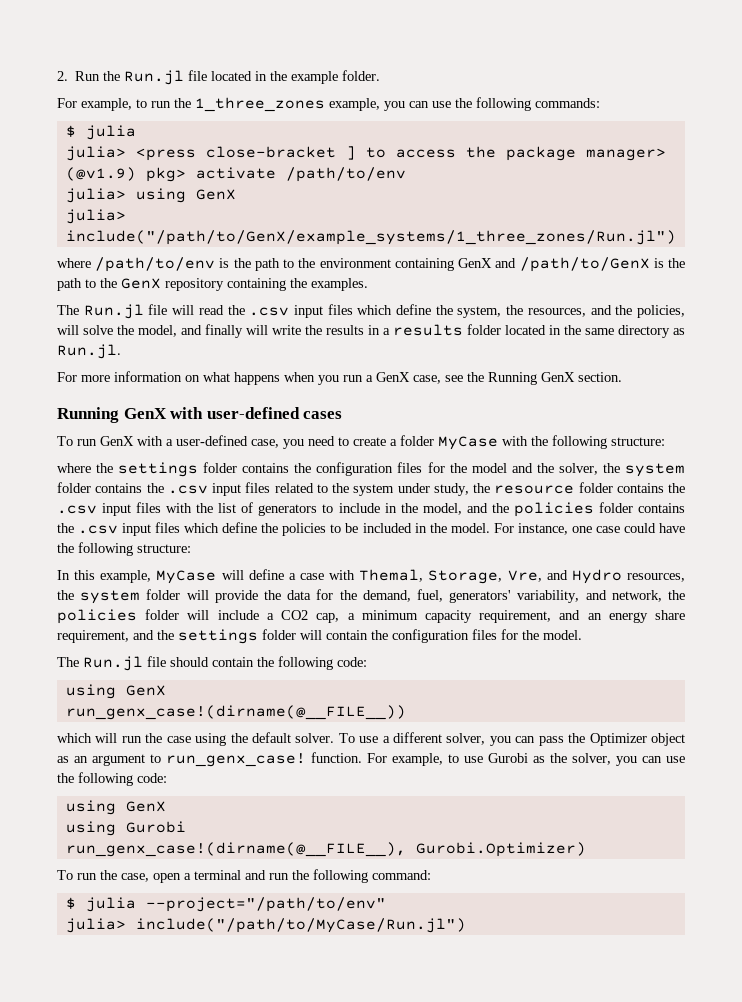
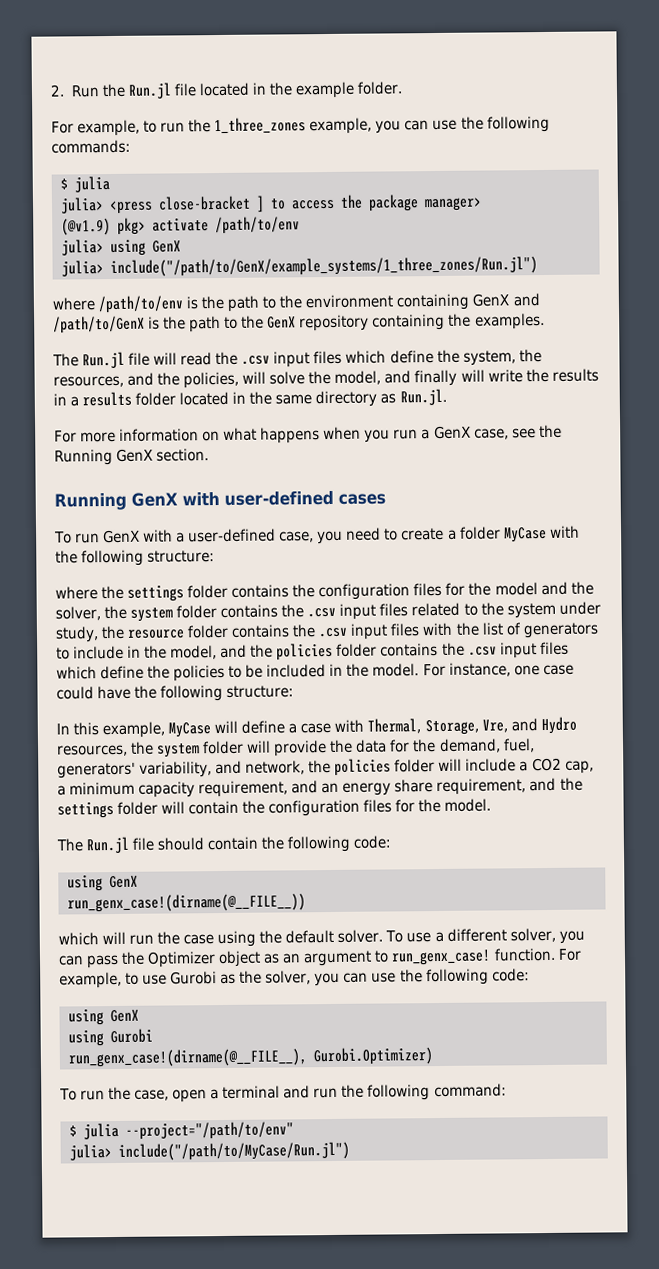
- In this example, MyCase will define a case with Themal, Storage, Vre, and Hydro resources, the system folder will provide the data for the demand, fuel, generators' variability, and network, the policies folder will include a CO2 cap, a minimum capacity requirement, and an energy share requirement, and the settings folder will contain the configuration files for the model.
+ In this example, MyCase will define a case with Thermal, Storage, Vre, and Hydro resources, the system folder will provide the data for the demand, fuel, generators' variability, and network, the policies folder will include a CO2 cap, a minimum capacity requirement, and an energy share requirement, and the settings folder will contain the configuration files for the model.

